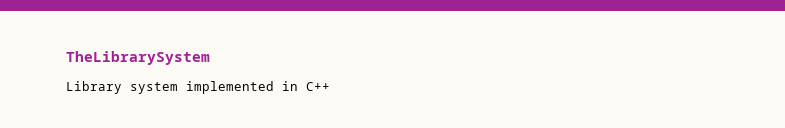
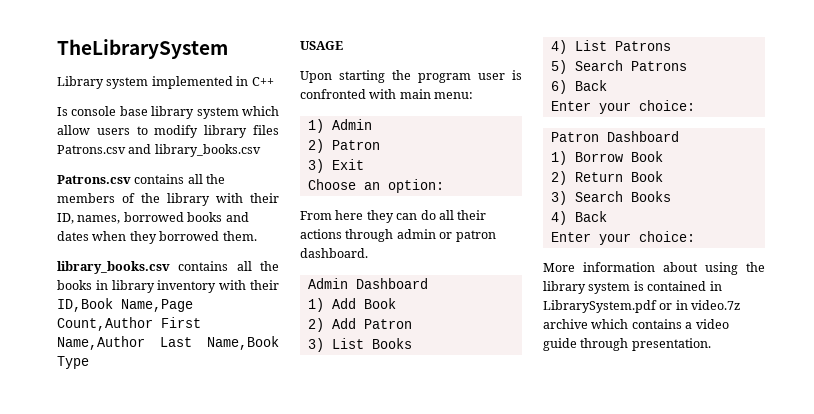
+ Is console base library system which allow users to modify library files Patrons.csv and library_books.csv
+ Patrons.csv contains all the members of the library with their ID, names, borrowed books and dates when they borrowed them.
+ library_books.csv contains all the books in library inventory with their ID,Book Name,Page Count,Author First Name,Author Last Name,Book Type
+ USAGE
+ Upon starting the program user is confronted with main menu:
+ 1) Admin
+ 2) Patron
+ 3) Exit
+ Choose an option:
+ From here they can do all their actions through admin or patron dashboard.
+ Admin Dashboard
+ 1) Add Book
+ 2) Add Patron
+ 3) List Books
+ 4) List Patrons
+ 5) Search Patrons
+ 6) Back
+ Enter your choice:
+ Patron Dashboard
+ 1) Borrow Book
+ 2) Return Book
+ 3) Search Books
+ 4) Back
+ Enter your choice:
+ More information about using the library system is contained in LibrarySystem.pdf or in video.7z archive which contains a video guide through presentation.

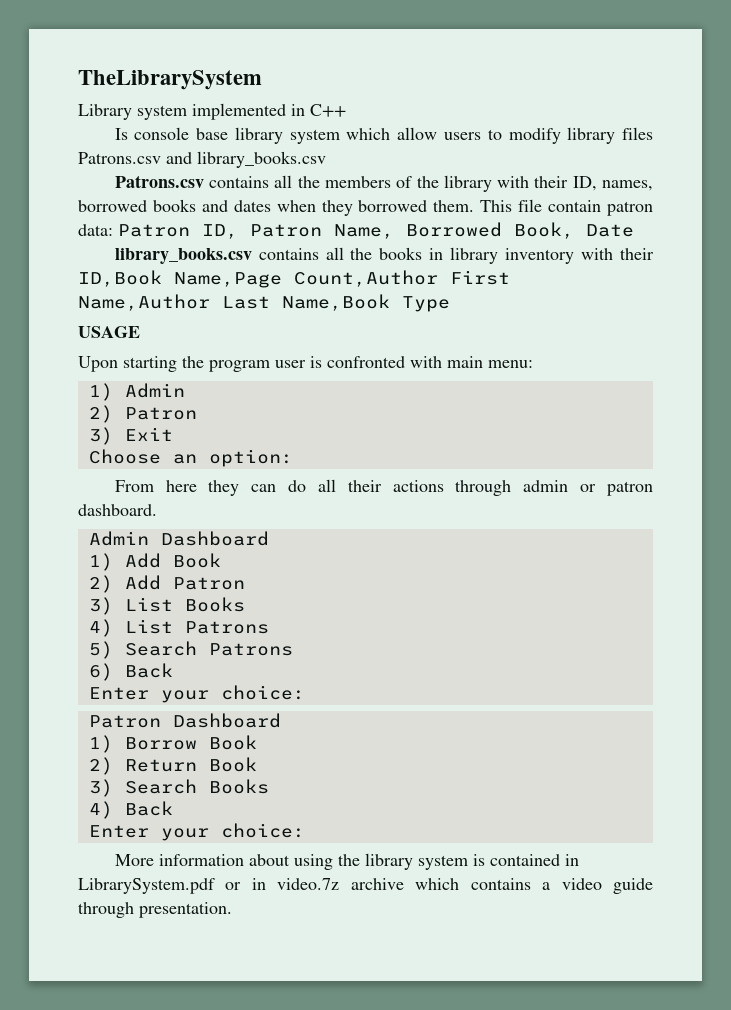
+ This file contain patron data: Patron ID, Patron Name, Borrowed Book, Date

